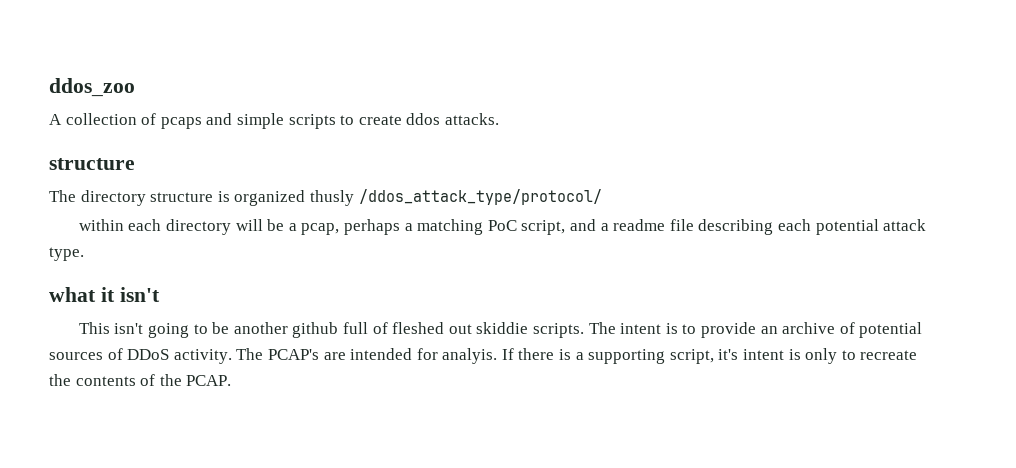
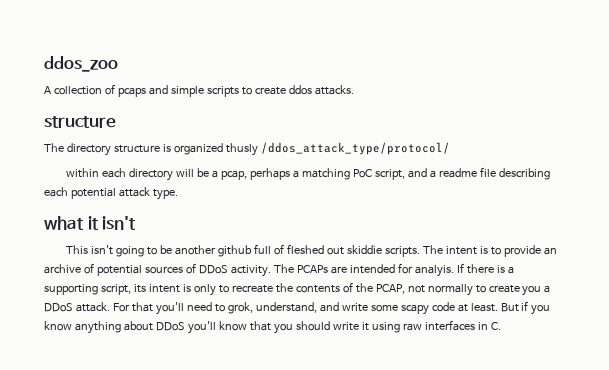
- The PCAP's are intended for analyis.
+ The PCAPs are intended for analyis.
- If there is a supporting script, it's intent is only to recreate the contents of the PCAP.
+ If there is a supporting script, its intent is only to recreate the contents of the PCAP, not normally to create you a DDoS attack. For that you'll need to grok, understand, and write some scapy code at least. But if you know anything about DDoS you'll know that you should write it using raw interfaces in C.

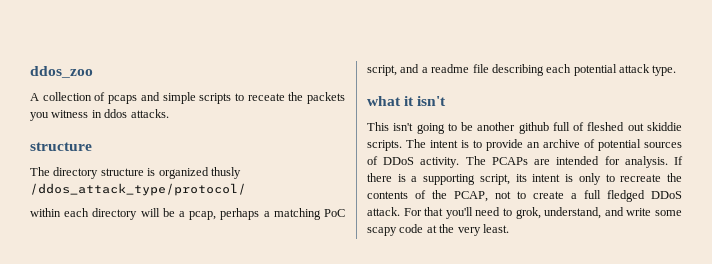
- A collection of pcaps and simple scripts to create ddos attacks.
+ A collection of pcaps and simple scripts to receate the packets you witness in ddos attacks.
- The PCAPs are intended for analyis.
+ The PCAPs are intended for analysis.
- If there is a supporting script, its intent is only to recreate the contents of the PCAP, not normally to create you a DDoS attack.
+ If there is a supporting script, its intent is only to recreate the contents of the PCAP, not to create a full fledged DDoS attack.
- For that you'll need to grok, understand, and write some scapy code at least. But if you know anything about DDoS you'll know that you should write it using raw interfaces in C.
+ For that you'll need to grok, understand, and write some scapy code at the very least.

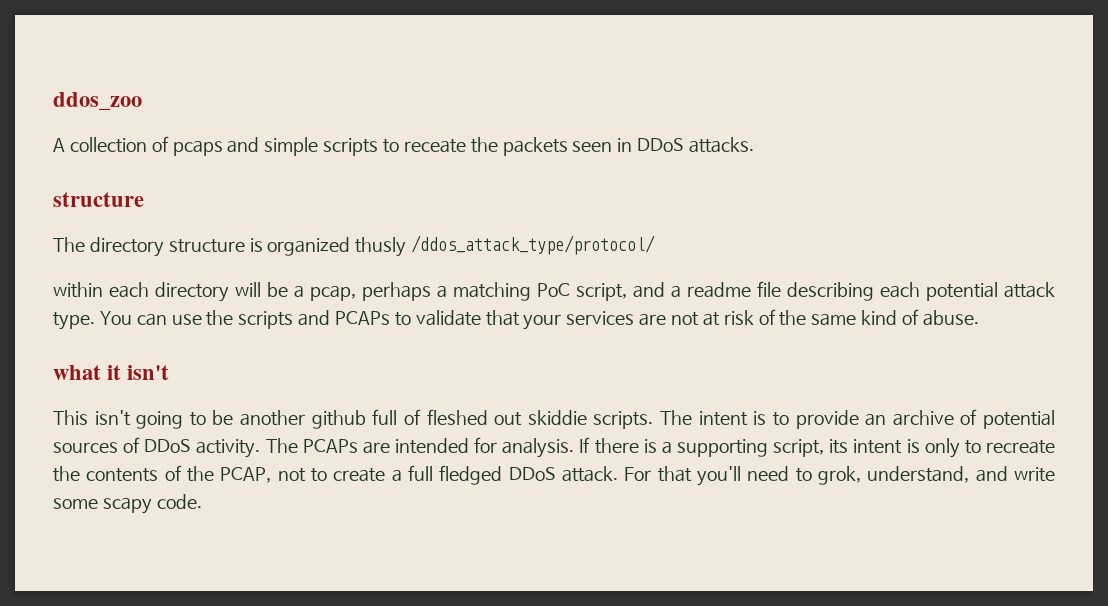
- A collection of pcaps and simple scripts to receate the packets you witness in ddos attacks.
+ A collection of pcaps and simple scripts to receate the packets seen in DDoS attacks.
+ You can use the scripts and PCAPs to validate that your services are not at risk of the same kind of abuse.
- For that you'll need to grok, understand, and write some scapy code at the very least.
+ For that you'll need to grok, understand, and write some scapy code.

